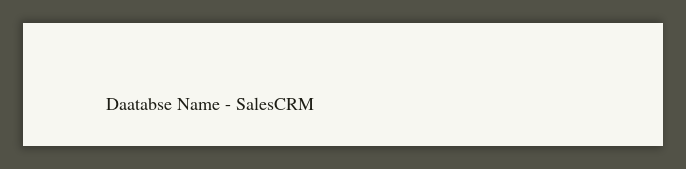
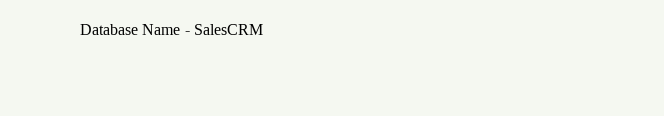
- Daatabse Name - SalesCRM
+ Database Name - SalesCRM

